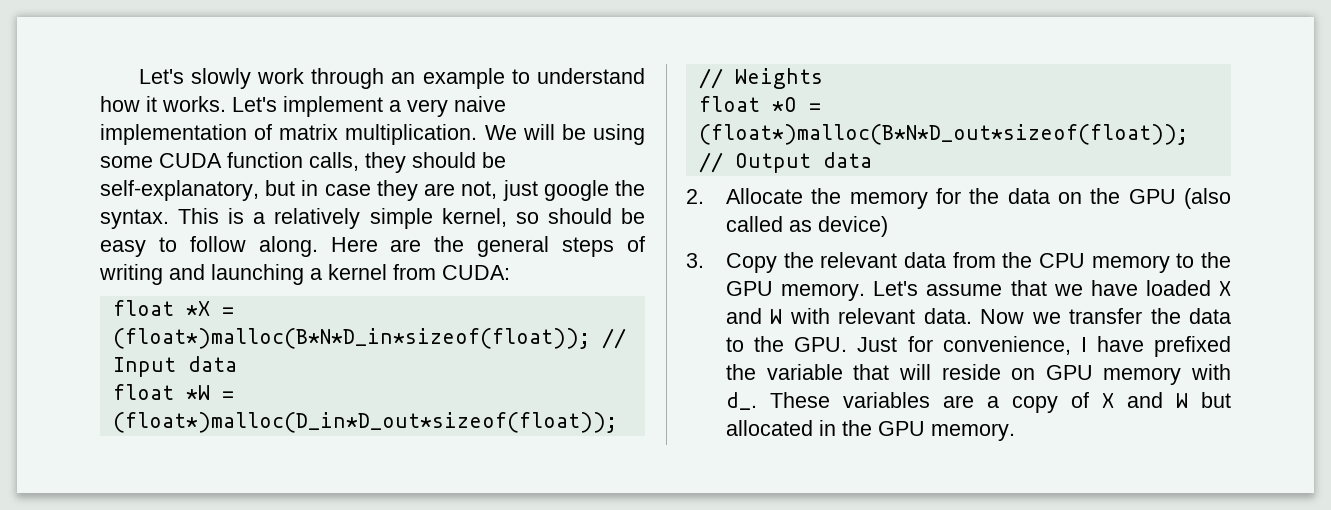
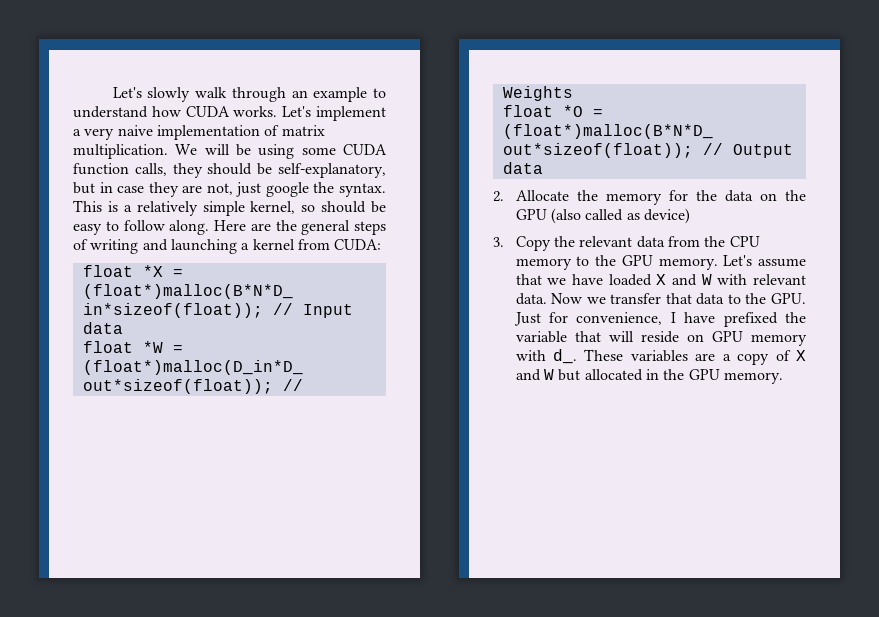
- Let's slowly work through an example to understand how it works.
+ Let's slowly walk through an example to understand how CUDA works.
- Now we transfer the data to the GPU. Just for convenience, I have prefixed the variable that will reside on GPU memory with d_.
+ Now we transfer that data to the GPU. Just for convenience, I have prefixed the variable that will reside on GPU memory with d_.

